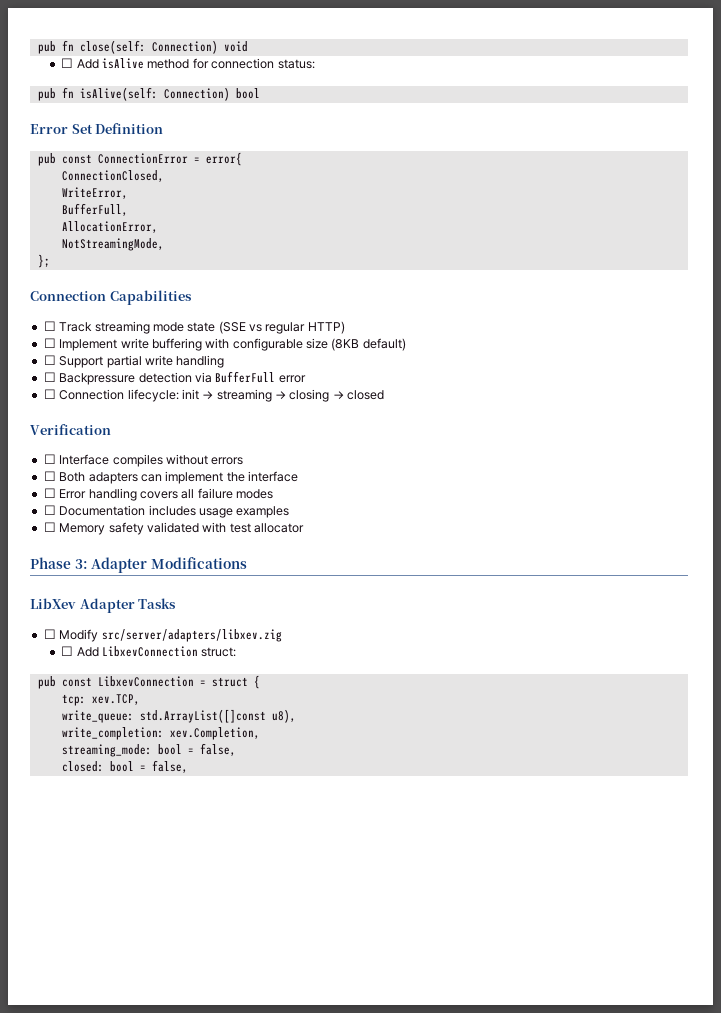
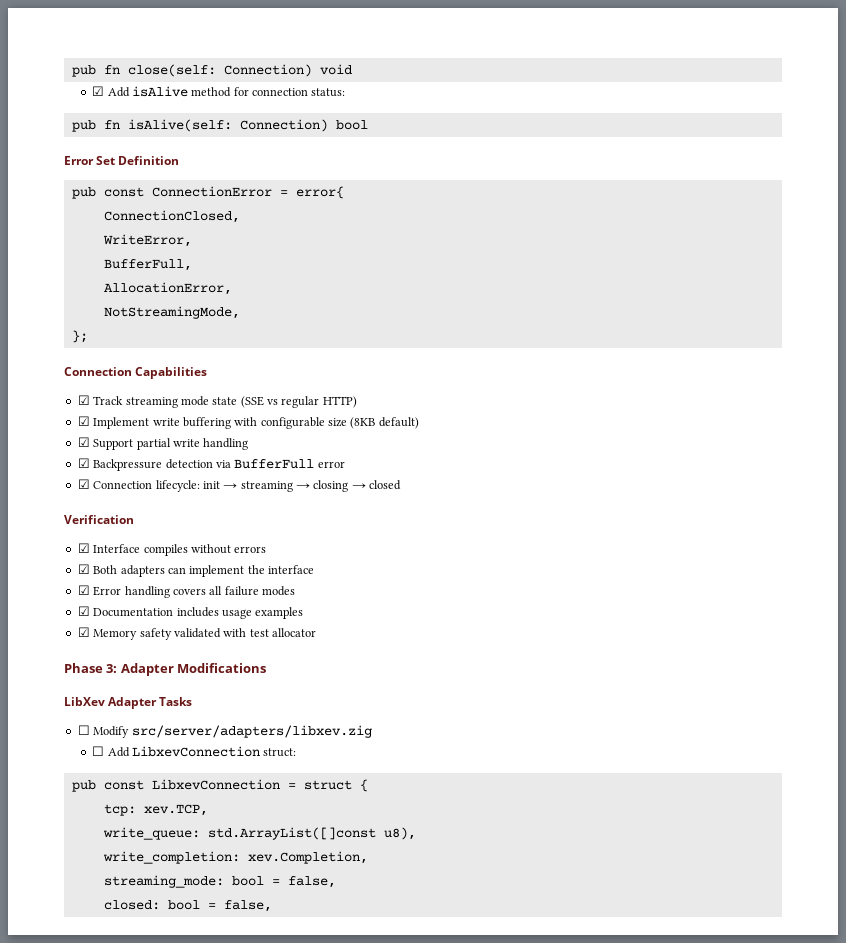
- ☐ Add isAlive method for connection status:
+ ☑ Add isAlive method for connection status:
- ☐ Track streaming mode state (SSE vs regular HTTP)
+ ☑ Track streaming mode state (SSE vs regular HTTP)
- ☐ Implement write buffering with configurable size (8KB default)
+ ☑ Implement write buffering with configurable size (8KB default)
- ☐ Support partial write handling
+ ☑ Support partial write handling
- ☐ Backpressure detection via BufferFull error
+ ☑ Backpressure detection via BufferFull error
- ☐ Connection lifecycle: init → streaming → closing → closed
+ ☑ Connection lifecycle: init → streaming → closing → closed
- ☐ Interface compiles without errors
+ ☑ Interface compiles without errors
- ☐ Both adapters can implement the interface
+ ☑ Both adapters can implement the interface
- ☐ Error handling covers all failure modes
+ ☑ Error handling covers all failure modes
- ☐ Documentation includes usage examples
+ ☑ Documentation includes usage examples
- ☐ Memory safety validated with test allocator
+ ☑ Memory safety validated with test allocator

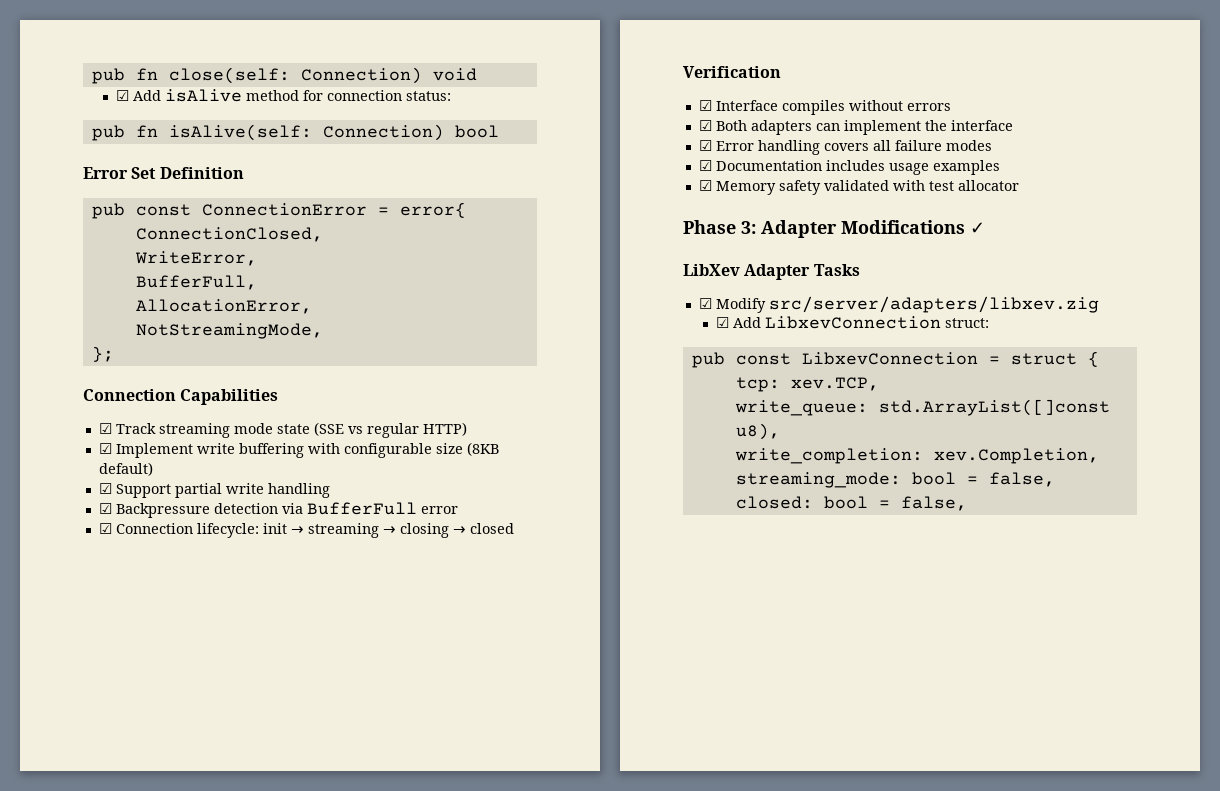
- Phase 3: Adapter Modifications
+ Phase 3: Adapter Modifications ✓
- ☐ Modify src/server/adapters/libxev.zig
+ ☑ Modify src/server/adapters/libxev.zig
- ☐ Add LibxevConnection struct:
+ ☑ Add LibxevConnection struct:

